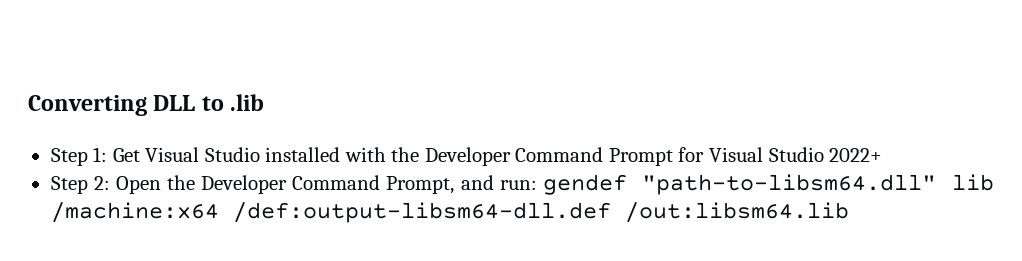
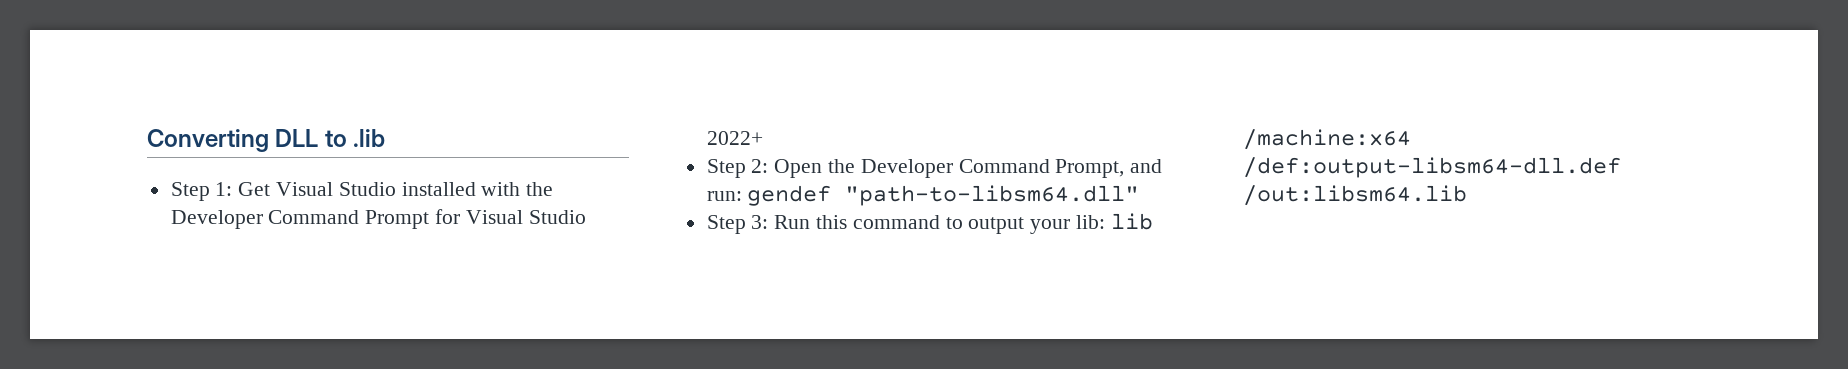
- Step 2: Open the Developer Command Prompt, and run: gendef "path-to-libsm64.dll" lib /machine:x64 /def:output-libsm64-dll.def /out:libsm64.lib
+ Step 2: Open the Developer Command Prompt, and run: gendef "path-to-libsm64.dll"
+ Step 3: Run this command to output your lib: lib /machine:x64 /def:output-libsm64-dll.def /out:libsm64.lib

